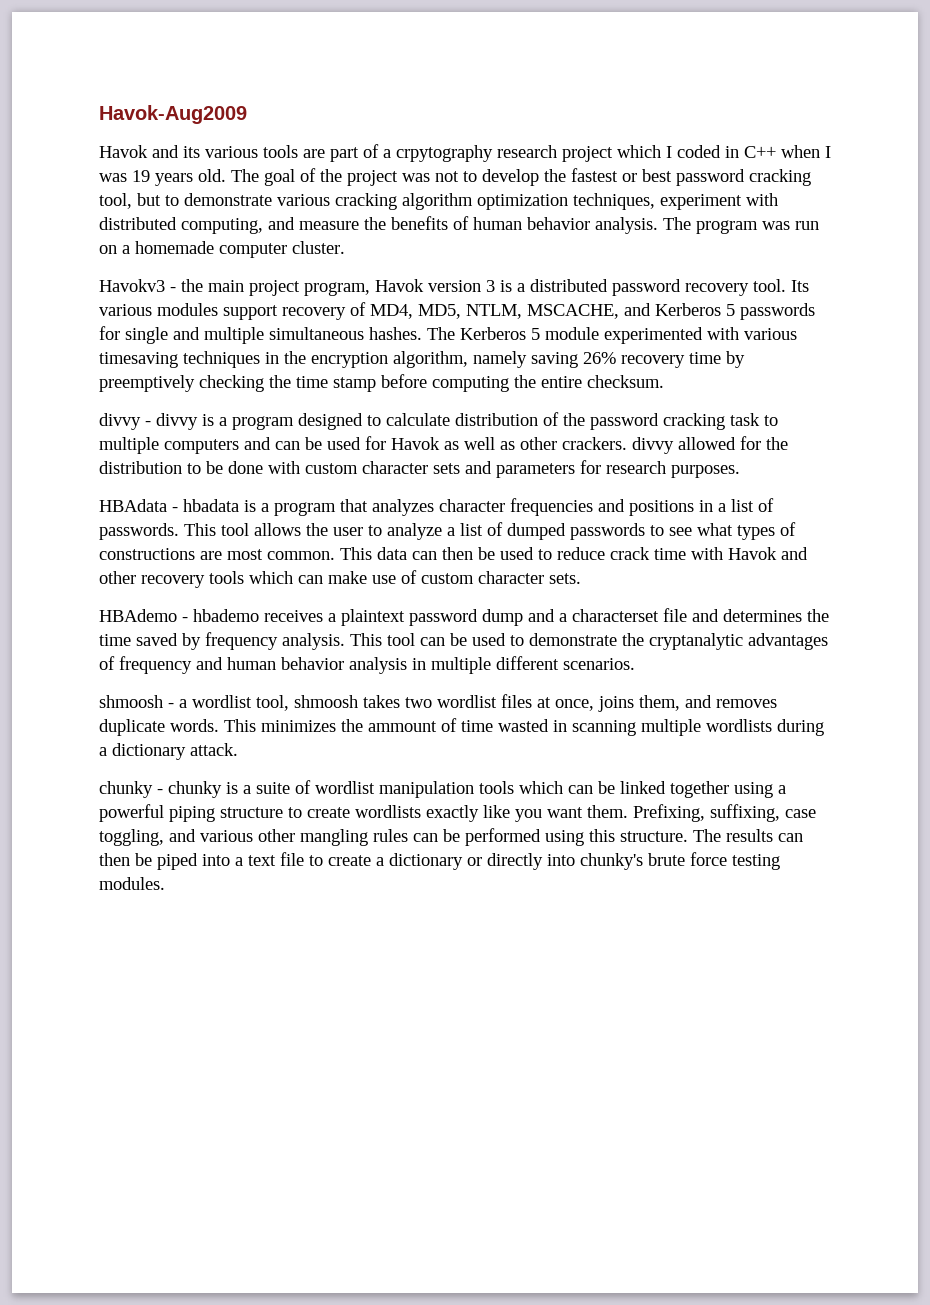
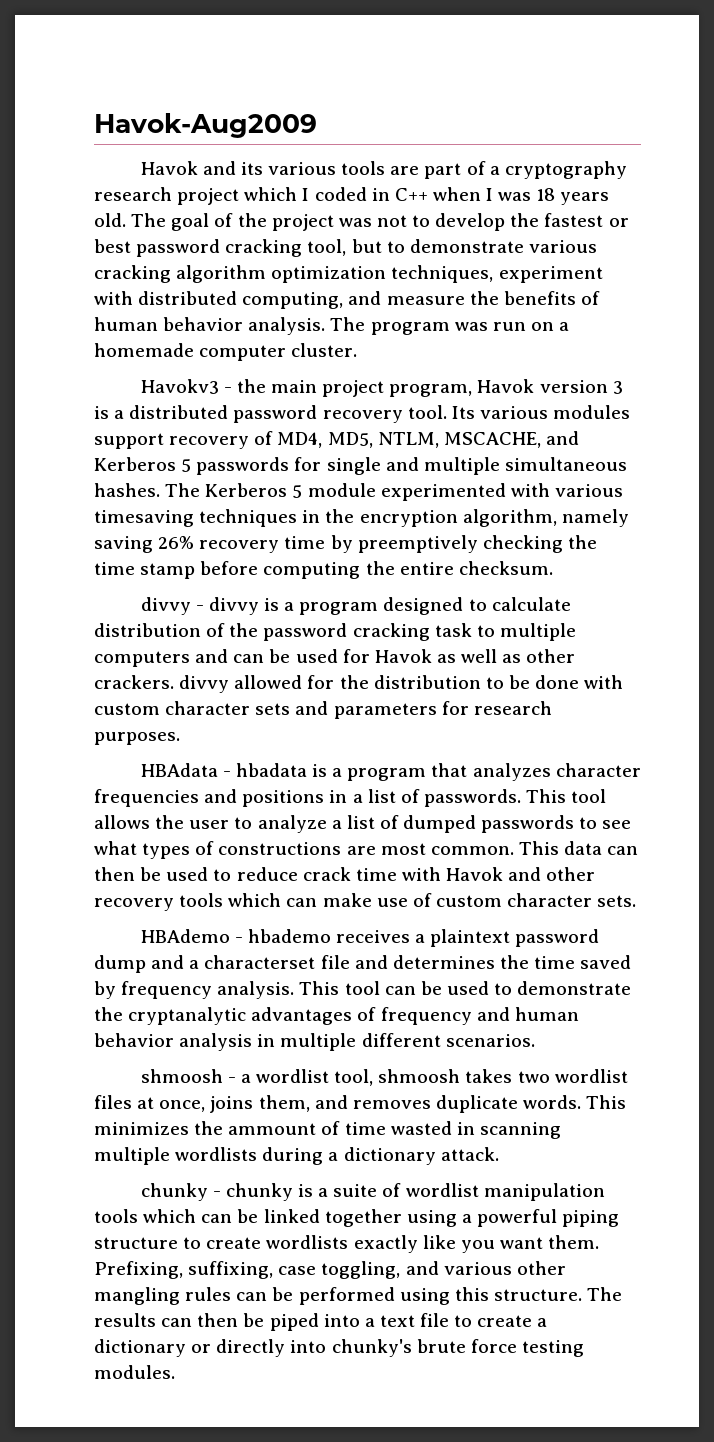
- Havok and its various tools are part of a crpytography research project which I coded in C++ when I was 19 years old.
+ Havok and its various tools are part of a cryptography research project which I coded in C++ when I was 18 years old.

